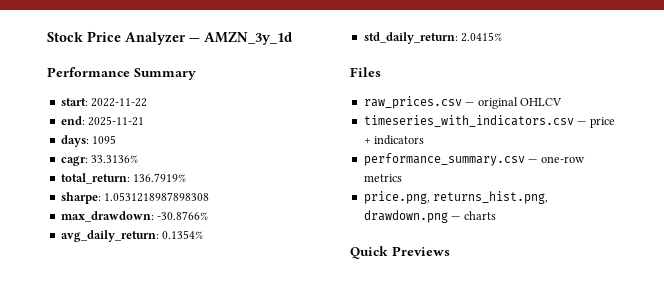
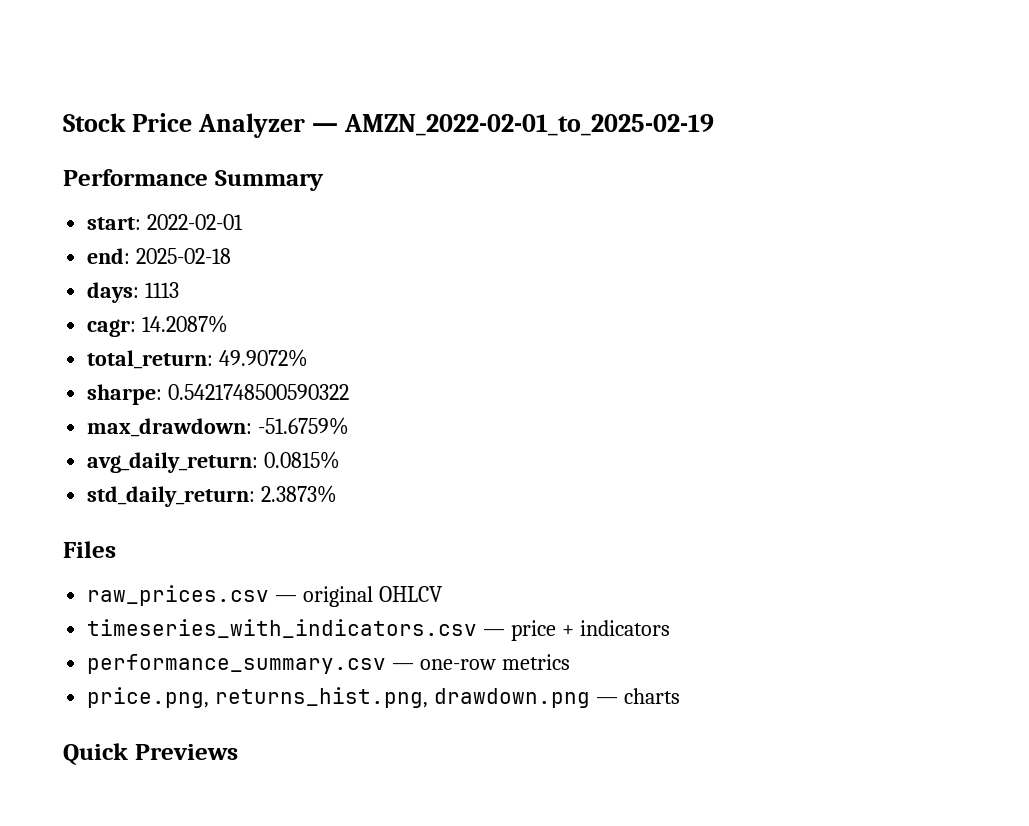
- Stock Price Analyzer — AMZN_3y_1d
+ Stock Price Analyzer — AMZN_2022-02-01_to_2025-02-19
- start: 2022-11-22
+ start: 2022-02-01
- end: 2025-11-21
+ end: 2025-02-18
- days: 1095
+ days: 1113
- cagr: 33.3136%
+ cagr: 14.2087%
- total_return: 136.7919%
+ total_return: 49.9072%
- sharpe: 1.0531218987898308
+ sharpe: 0.5421748500590322
- max_drawdown: -30.8766%
+ max_drawdown: -51.6759%
- avg_daily_return: 0.1354%
+ avg_daily_return: 0.0815%
- std_daily_return: 2.0415%
+ std_daily_return: 2.3873%

